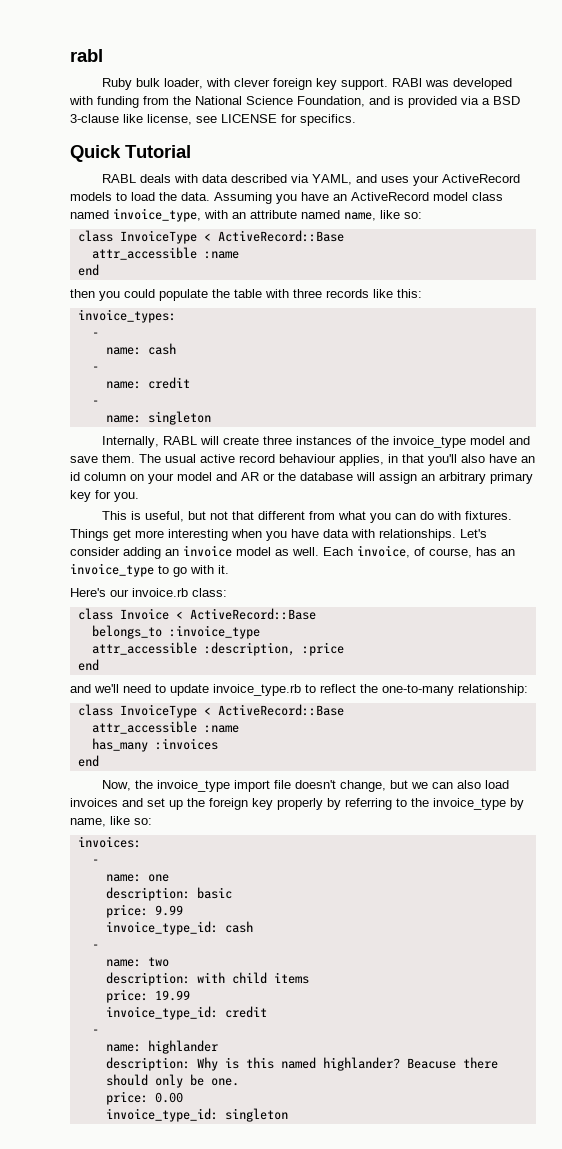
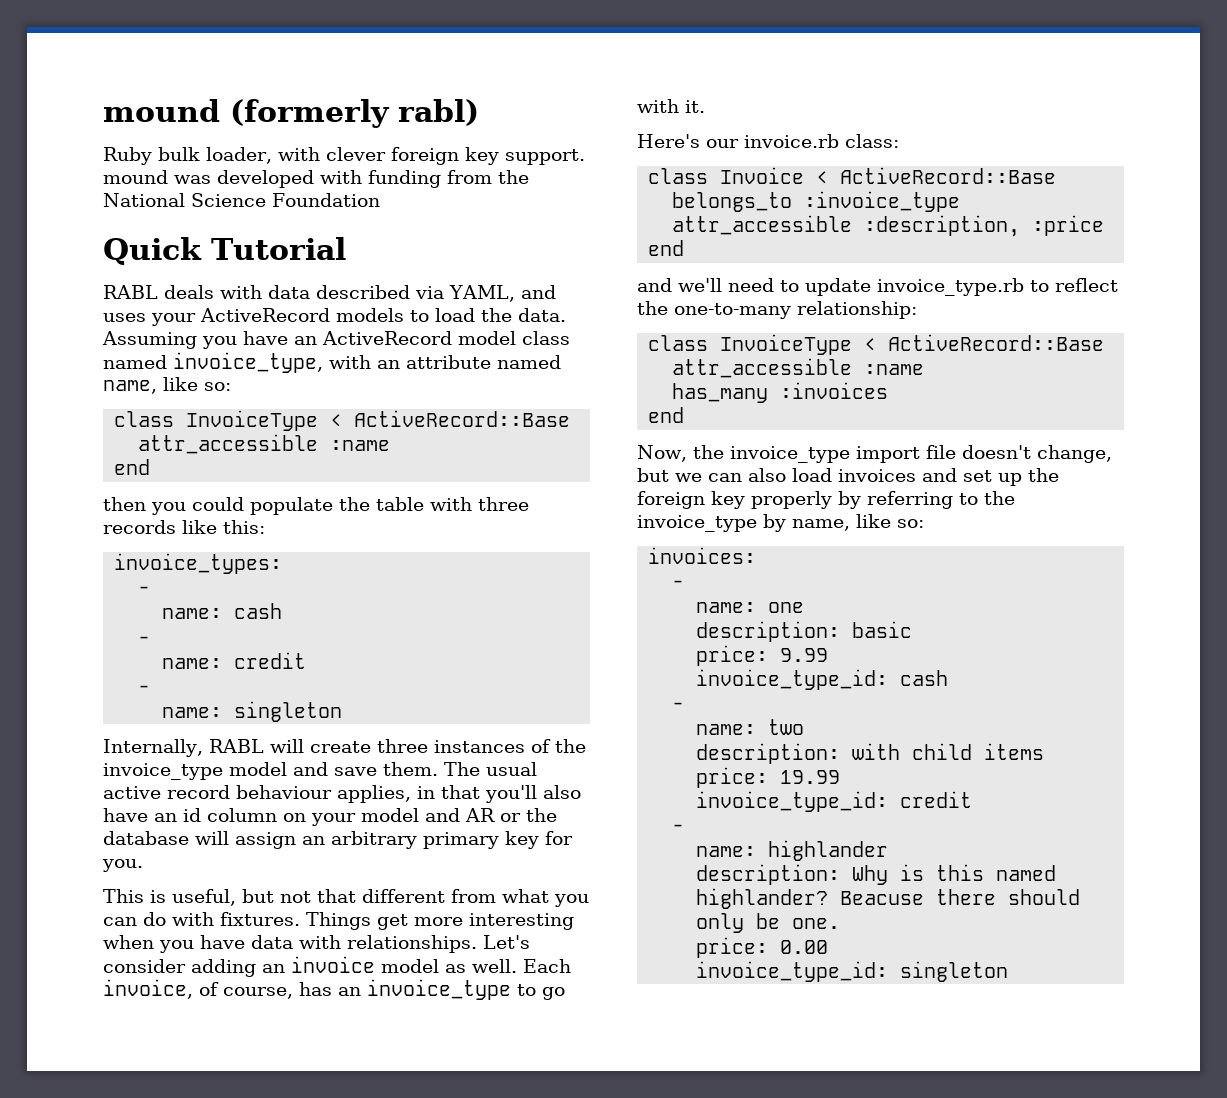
- rabl
+ mound (formerly rabl)
- Ruby bulk loader, with clever foreign key support. RABl was developed with funding from the National Science Foundation, and is provided via a BSD 3-clause like license, see LICENSE for specifics.
+ Ruby bulk loader, with clever foreign key support. mound was developed with funding from the National Science Foundation

